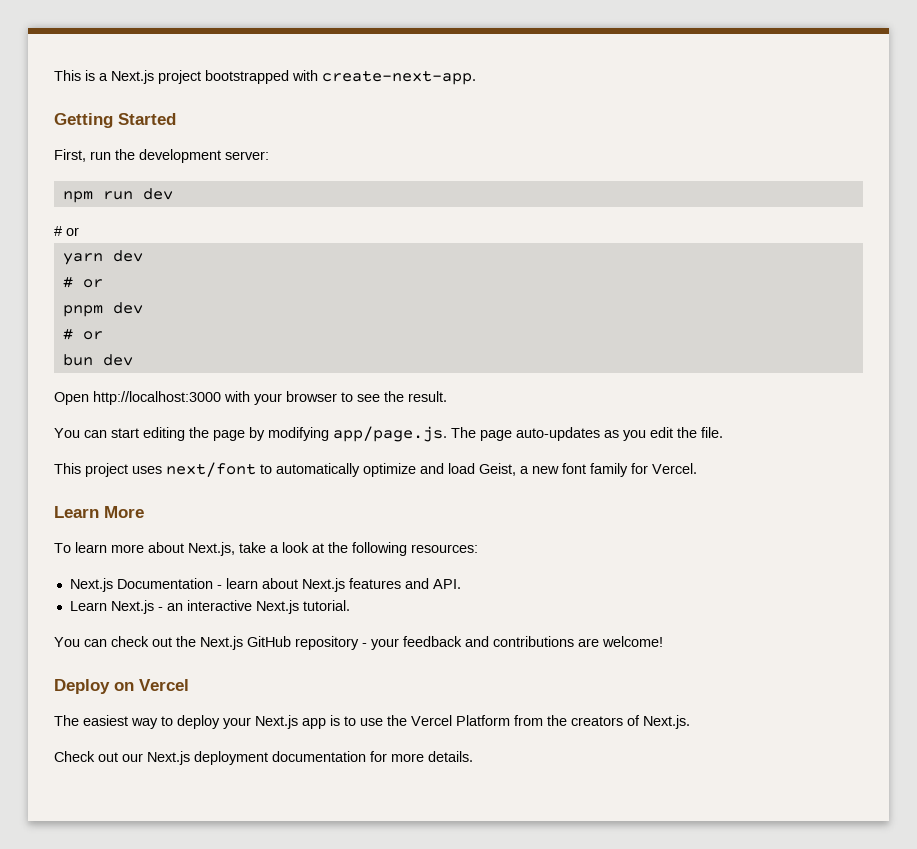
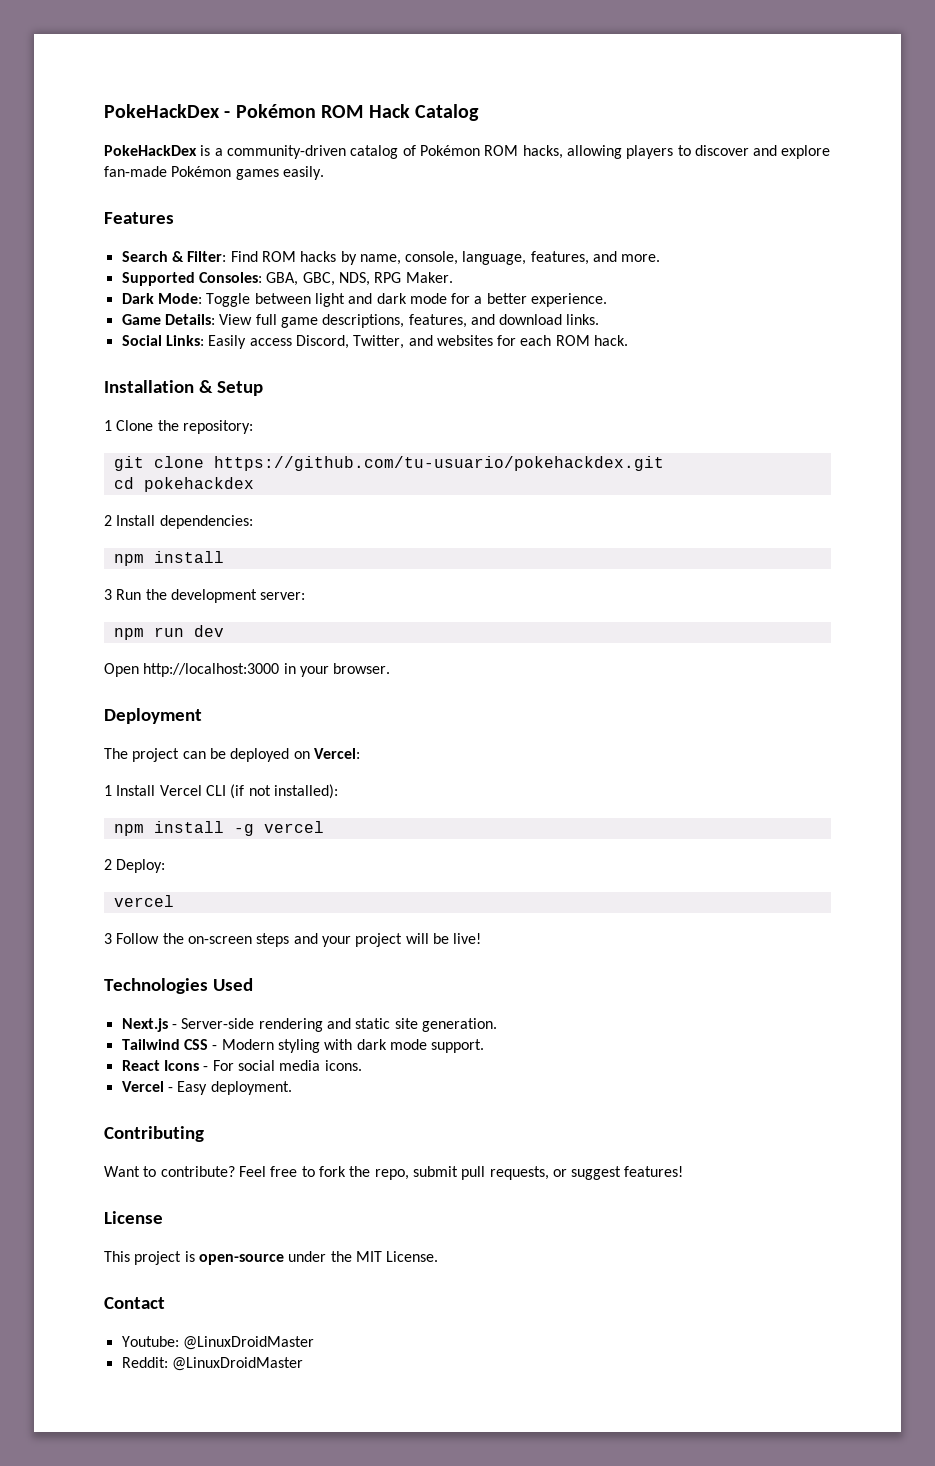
- This is a Next.js project bootstrapped with create-next-app.
- Getting Started
- First, run the development server:
+ PokeHackDex - Pokémon ROM Hack Catalog
+ PokeHackDex is a community-driven catalog of Pokémon ROM hacks, allowing players to discover and explore fan-made Pokémon games easily.
+ Features
+ Search & Filter: Find ROM hacks by name, console, language, features, and more.
+ Supported Consoles: GBA, GBC, NDS, RPG Maker.
+ Dark Mode: Toggle between light and dark mode for a better experience.
+ Game Details: View full game descriptions, features, and download links.
+ Social Links: Easily access Discord, Twitter, and websites for each ROM hack.
+ Installation & Setup
+ 1 Clone the repository:
+ git clone https://github.com/tu-usuario/pokehackdex.git
+ cd pokehackdex
+ 2 Install dependencies:
+ npm install
+ 3 Run the development server:
  npm run dev
- # or
- yarn dev
- # or
- pnpm dev
- # or
- bun dev
- Open http://localhost:3000 with your browser to see the result.
- You can start editing the page by modifying app/page.js. The page auto-updates as you edit the file.
- This project uses next/font to automatically optimize and load Geist, a new font family for Vercel.
- Learn More
- To learn more about Next.js, take a look at the following resources:
- Next.js Documentation - learn about Next.js features and API.
- Learn Next.js - an interactive Next.js tutorial.
- You can check out the Next.js GitHub repository - your feedback and contributions are welcome!
- Deploy on Vercel
- The easiest way to deploy your Next.js app is to use the Vercel Platform from the creators of Next.js.
- Check out our Next.js deployment documentation for more details.
+ Open http://localhost:3000 in your browser.
+ Deployment
+ The project can be deployed on Vercel:
+ 1 Install Vercel CLI (if not installed):
+ npm install -g vercel
+ 2 Deploy:
+ vercel
+ 3 Follow the on-screen steps and your project will be live!
+ Technologies Used
+ Next.js - Server-side rendering and static site generation.
+ Tailwind CSS - Modern styling with dark mode support.
+ React Icons - For social media icons.
+ Vercel - Easy deployment.
+ Contributing
+ Want to contribute? Feel free to fork the repo, submit pull requests, or suggest features!
+ License
+ This project is open-source under the MIT License.
+ Contact
+ Youtube: @LinuxDroidMaster
+ Reddit: @LinuxDroidMaster

